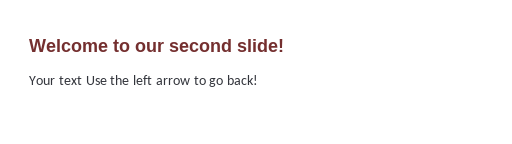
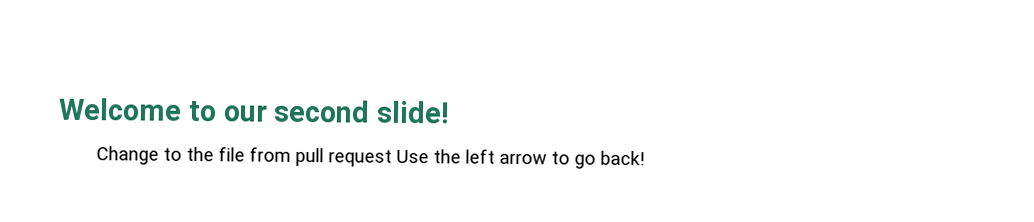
- Your text Use the left arrow to go back!
+ Change to the file from pull request Use the left arrow to go back!

